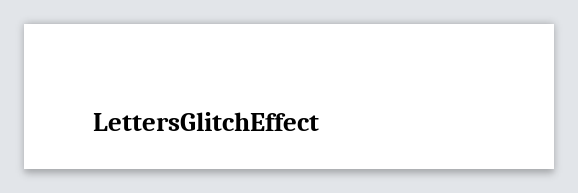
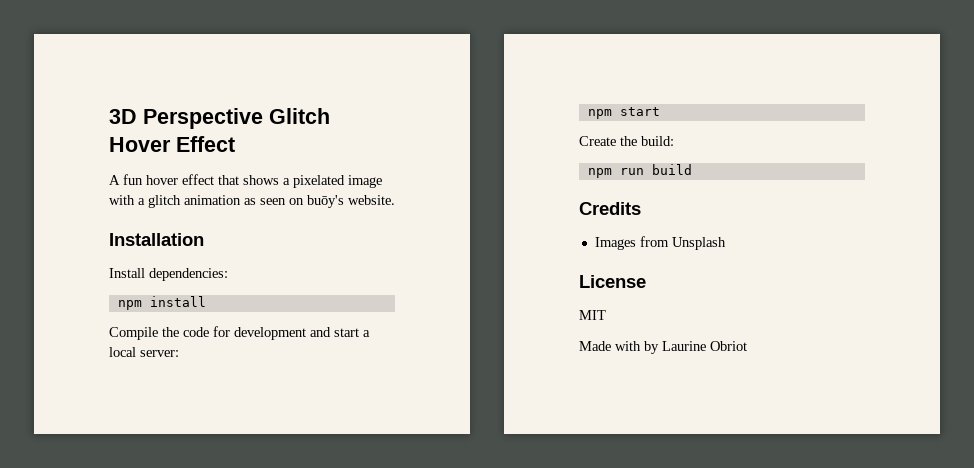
- LettersGlitchEffect
+ 3D Perspective Glitch Hover Effect
+ A fun hover effect that shows a pixelated image with a glitch animation as seen on buōy's website.
+ Installation
+ Install dependencies:
+ npm install
+ Compile the code for development and start a local server:
+ npm start
+ Create the build:
+ npm run build
+ Credits
+ Images from Unsplash
+ License
+ MIT
+ Made with by Laurine Obriot

